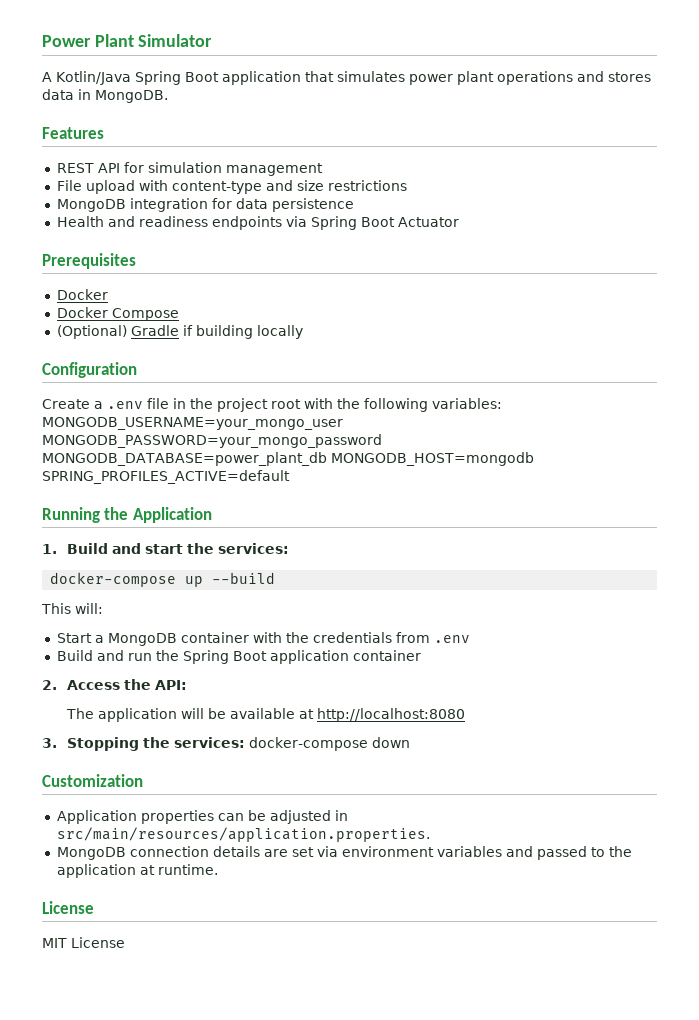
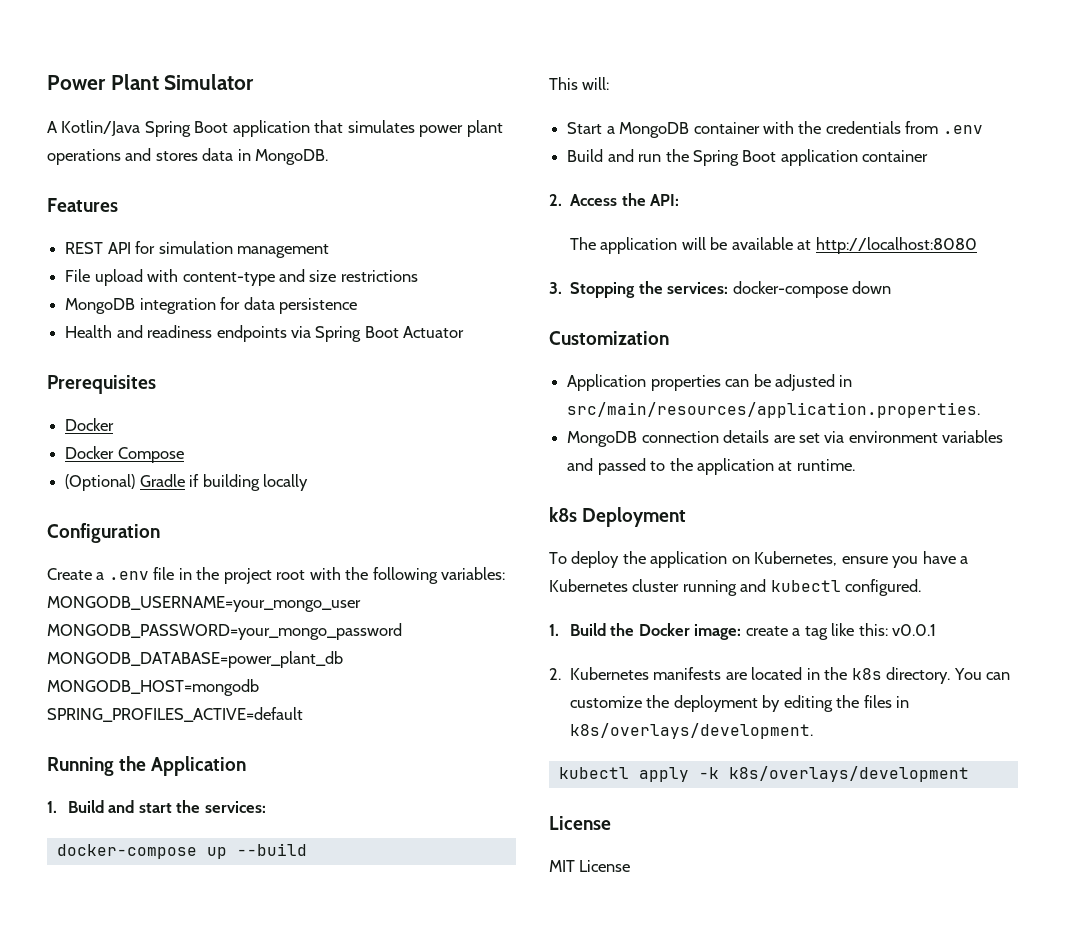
+ k8s Deployment
+ To deploy the application on Kubernetes, ensure you have a Kubernetes cluster running and kubectl configured.
+ 1. Build the Docker image: create a tag like this: v0.0.1
+ 2. Kubernetes manifests are located in the k8s directory. You can customize the deployment by editing the files in k8s/overlays/development.
+ kubectl apply -k k8s/overlays/development

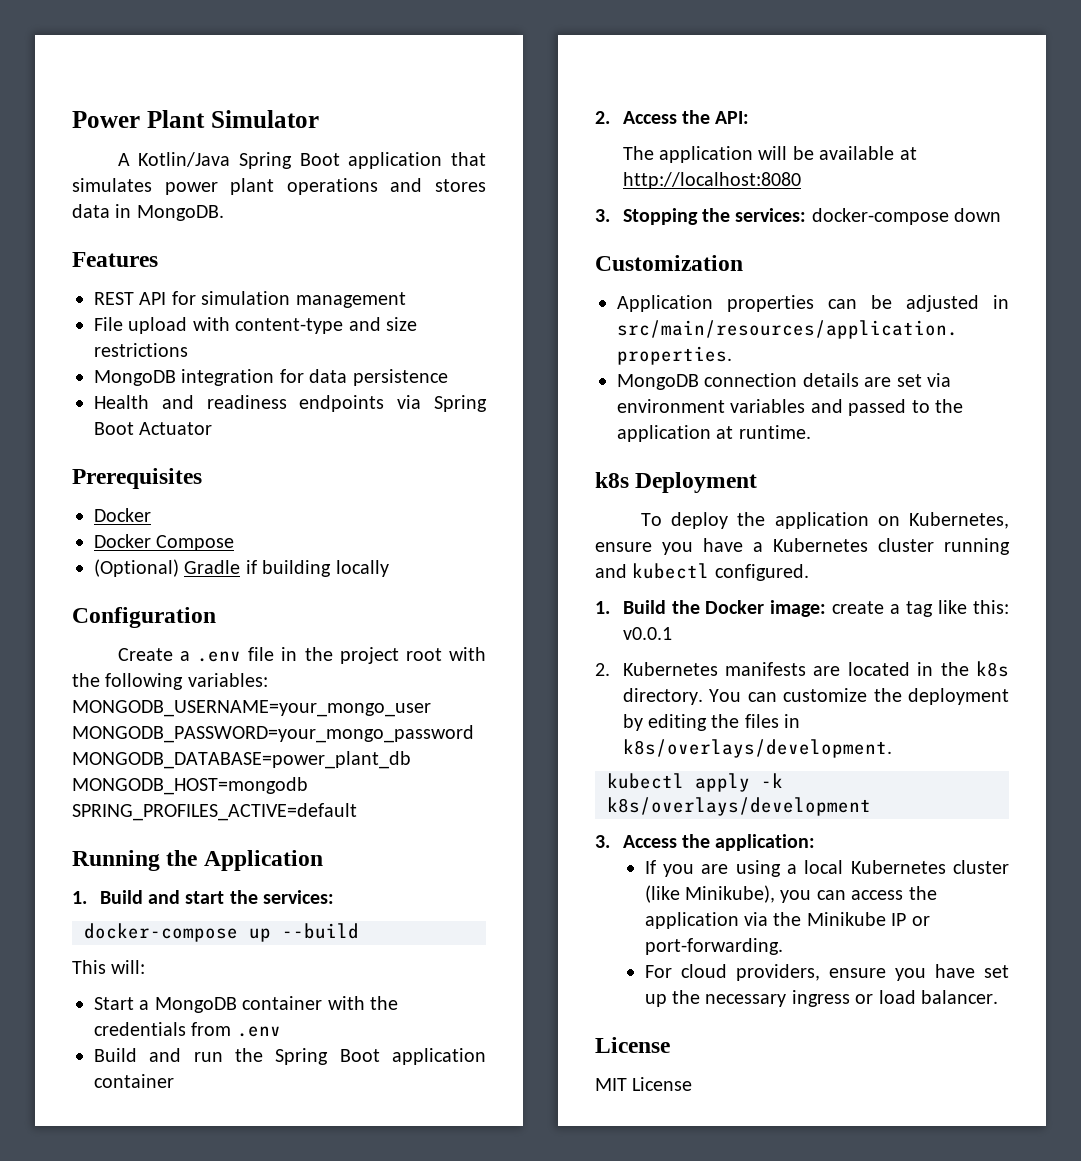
+ 3. Access the application:
+ If you are using a local Kubernetes cluster (like Minikube), you can access the application via the Minikube IP or port-forwarding.
+ For cloud providers, ensure you have set up the necessary ingress or load balancer.

